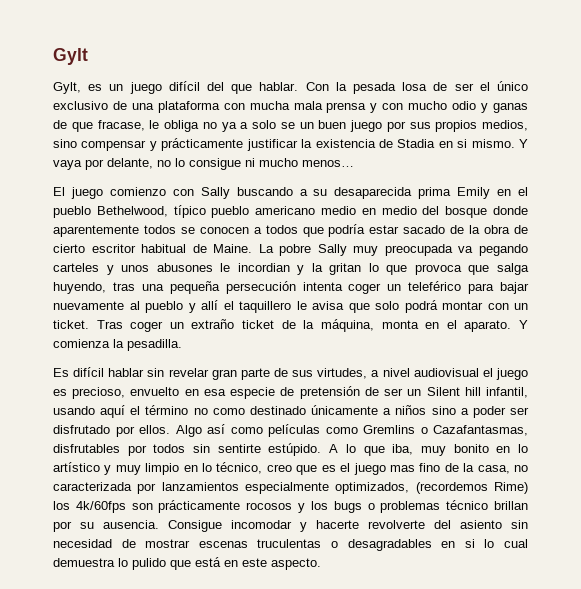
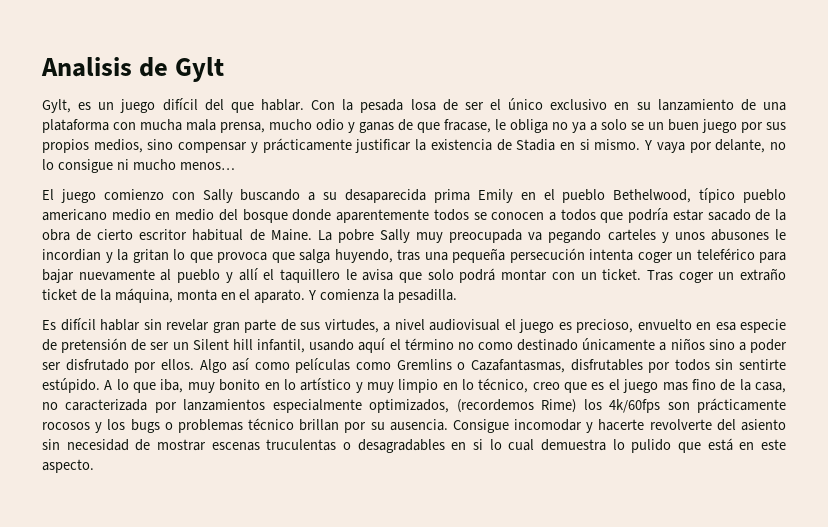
- Gylt
+ Analisis de Gylt
- Con la pesada losa de ser el único exclusivo de una plataforma con mucha mala prensa y con mucho odio y ganas de que fracase, le obliga no ya a solo se un buen juego por sus propios medios, sino compensar y prácticamente justificar la existencia de Stadia en si mismo.
+ Con la pesada losa de ser el único exclusivo en su lanzamiento de una plataforma con mucha mala prensa, mucho odio y ganas de que fracase, le obliga no ya a solo se un buen juego por sus propios medios, sino compensar y prácticamente justificar la existencia de Stadia en si mismo.

